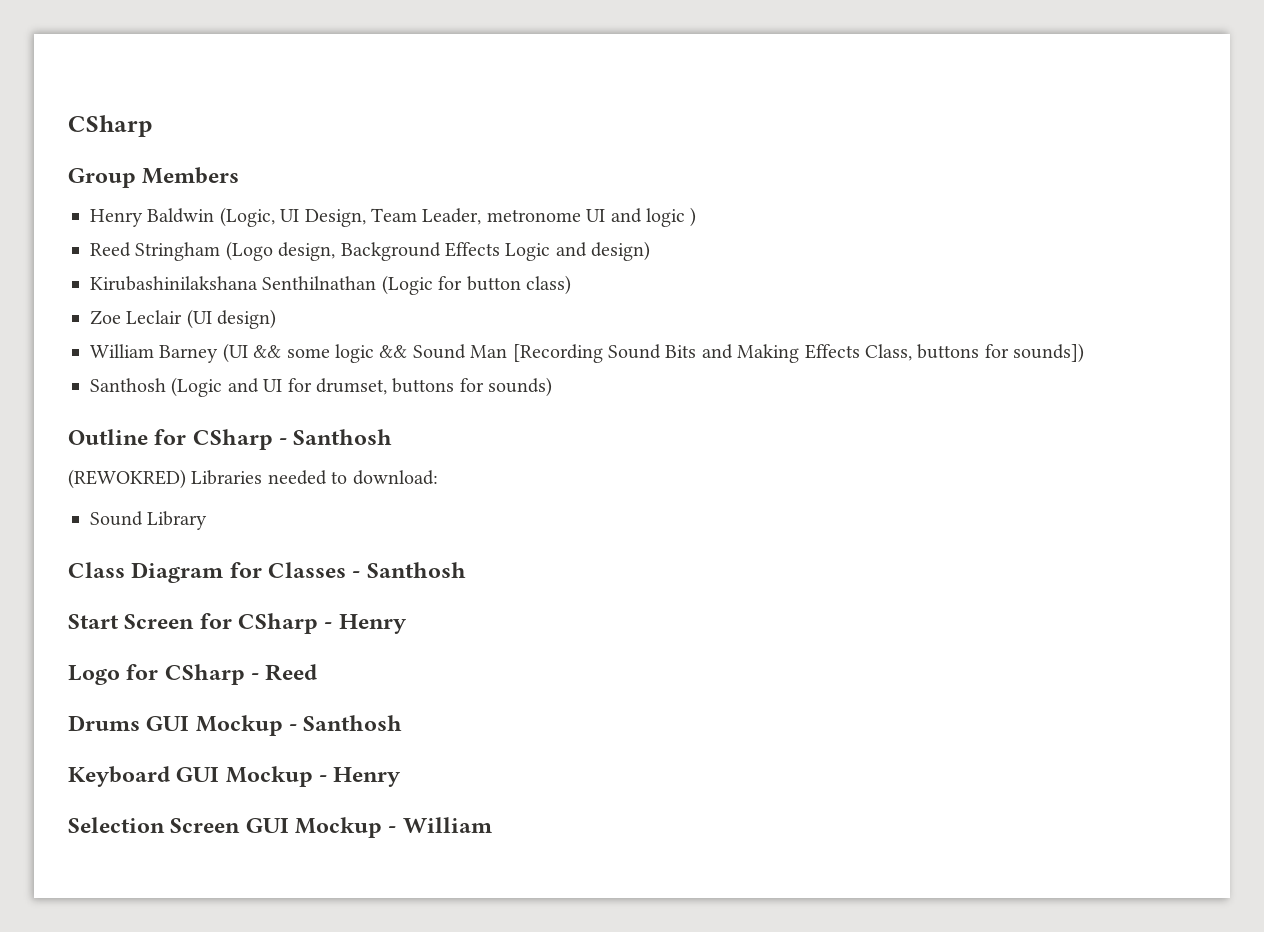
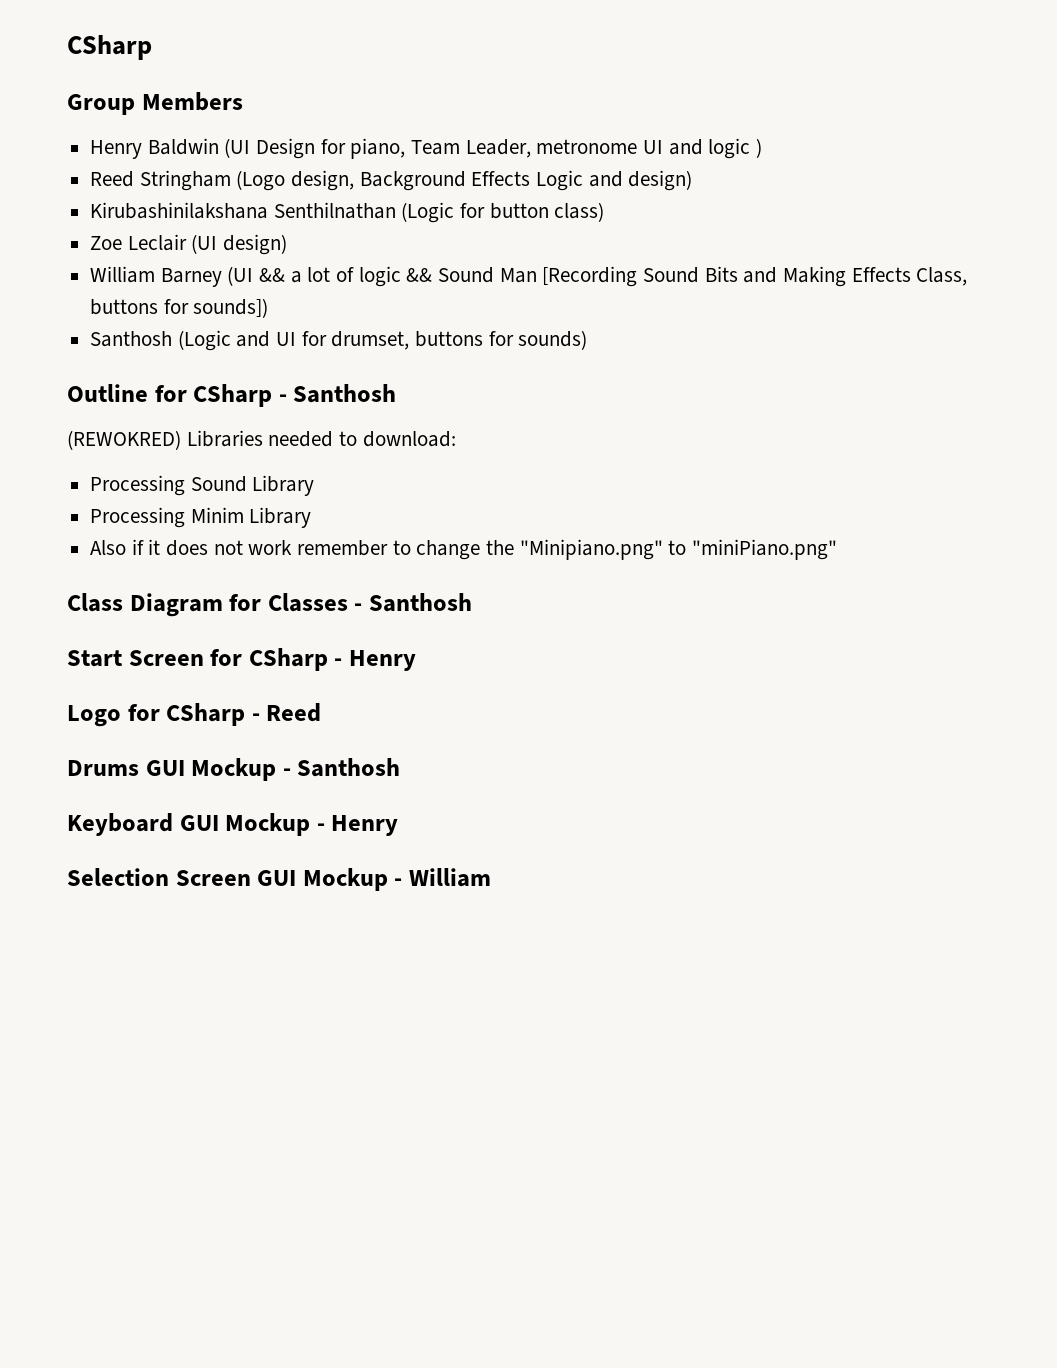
- Henry Baldwin (Logic, UI Design, Team Leader, metronome UI and logic )
+ Henry Baldwin (UI Design for piano, Team Leader, metronome UI and logic )
- William Barney (UI && some logic && Sound Man [Recording Sound Bits and Making Effects Class, buttons for sounds])
+ William Barney (UI && a lot of logic && Sound Man [Recording Sound Bits and Making Effects Class, buttons for sounds])
- Sound Library
+ Processing Sound Library
+ Processing Minim Library
+ Also if it does not work remember to change the "Minipiano.png" to "miniPiano.png"

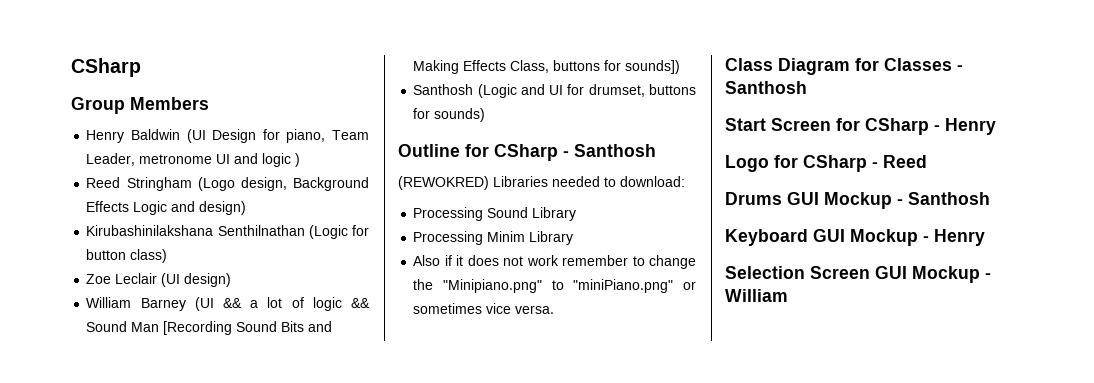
- Also if it does not work remember to change the "Minipiano.png" to "miniPiano.png"
+ Also if it does not work remember to change the "Minipiano.png" to "miniPiano.png" or sometimes vice versa.

